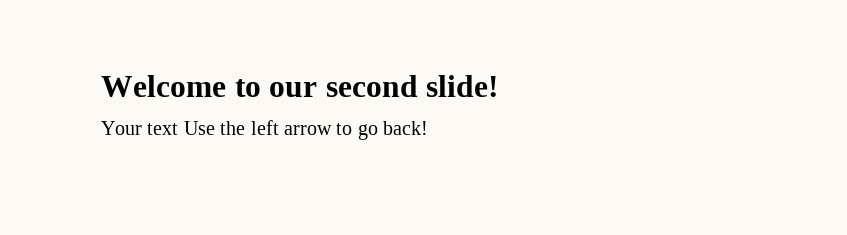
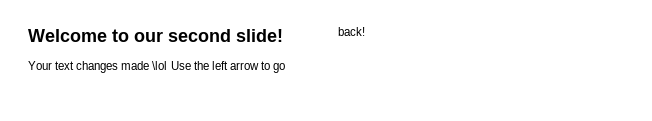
- Your text Use the left arrow to go back!
+ Your text changes made \lol Use the left arrow to go back!

